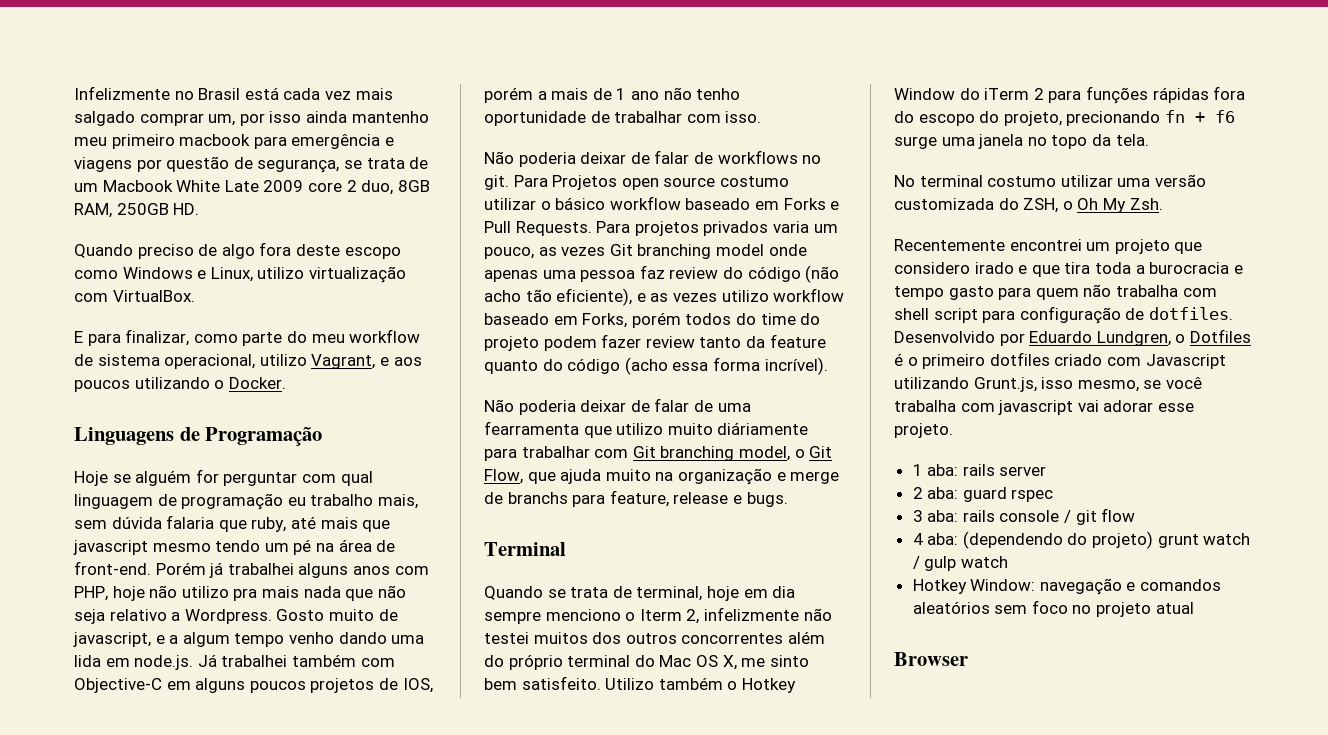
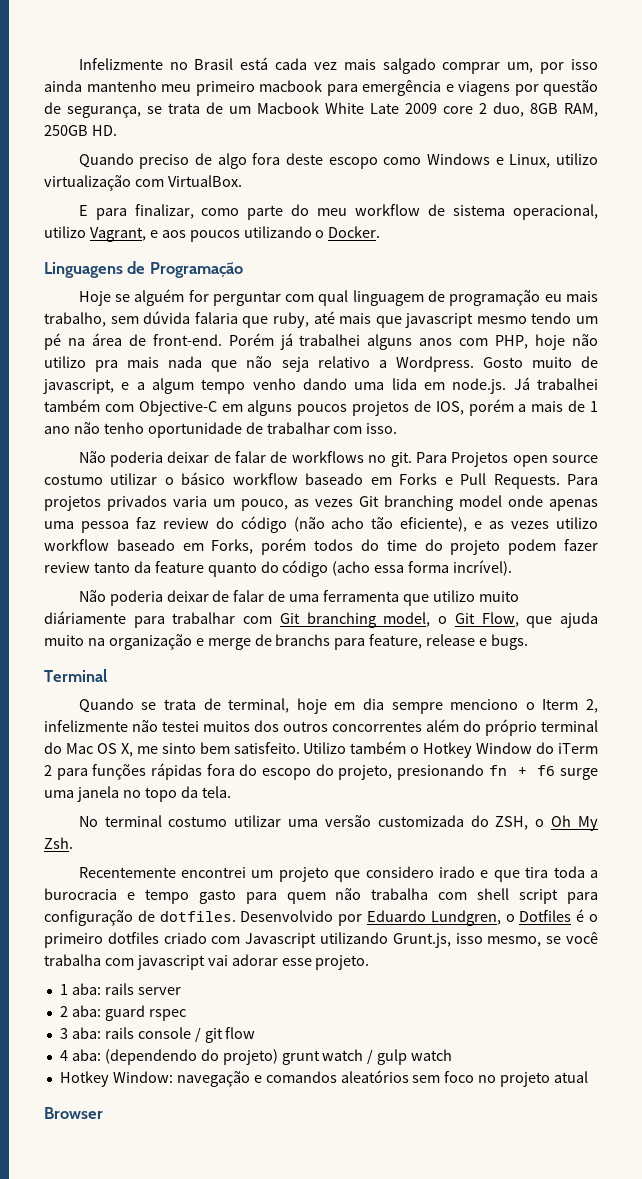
- Hoje se alguém for perguntar com qual linguagem de programação eu trabalho mais, sem dúvida falaria que ruby, até mais que javascript mesmo tendo um pé na área de front-end.
+ Hoje se alguém for perguntar com qual linguagem de programação eu mais trabalho, sem dúvida falaria que ruby, até mais que javascript mesmo tendo um pé na área de front-end.
- Não poderia deixar de falar de uma fearramenta que utilizo muito diáriamente para trabalhar com Git branching model, o Git Flow, que ajuda muito na organização e merge de branchs para feature, release e bugs.
+ Não poderia deixar de falar de uma ferramenta que utilizo muito diáriamente para trabalhar com Git branching model, o Git Flow, que ajuda muito na organização e merge de branchs para feature, release e bugs.
- Utilizo também o Hotkey Window do iTerm 2 para funções rápidas fora do escopo do projeto, precionando fn + f6 surge uma janela no topo da tela.
+ Utilizo também o Hotkey Window do iTerm 2 para funções rápidas fora do escopo do projeto, presionando fn + f6 surge uma janela no topo da tela.

